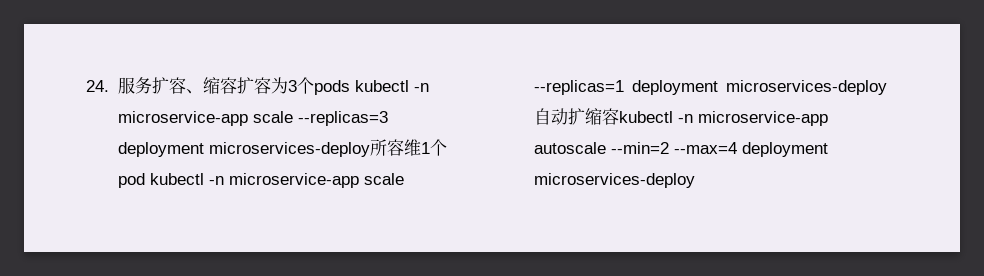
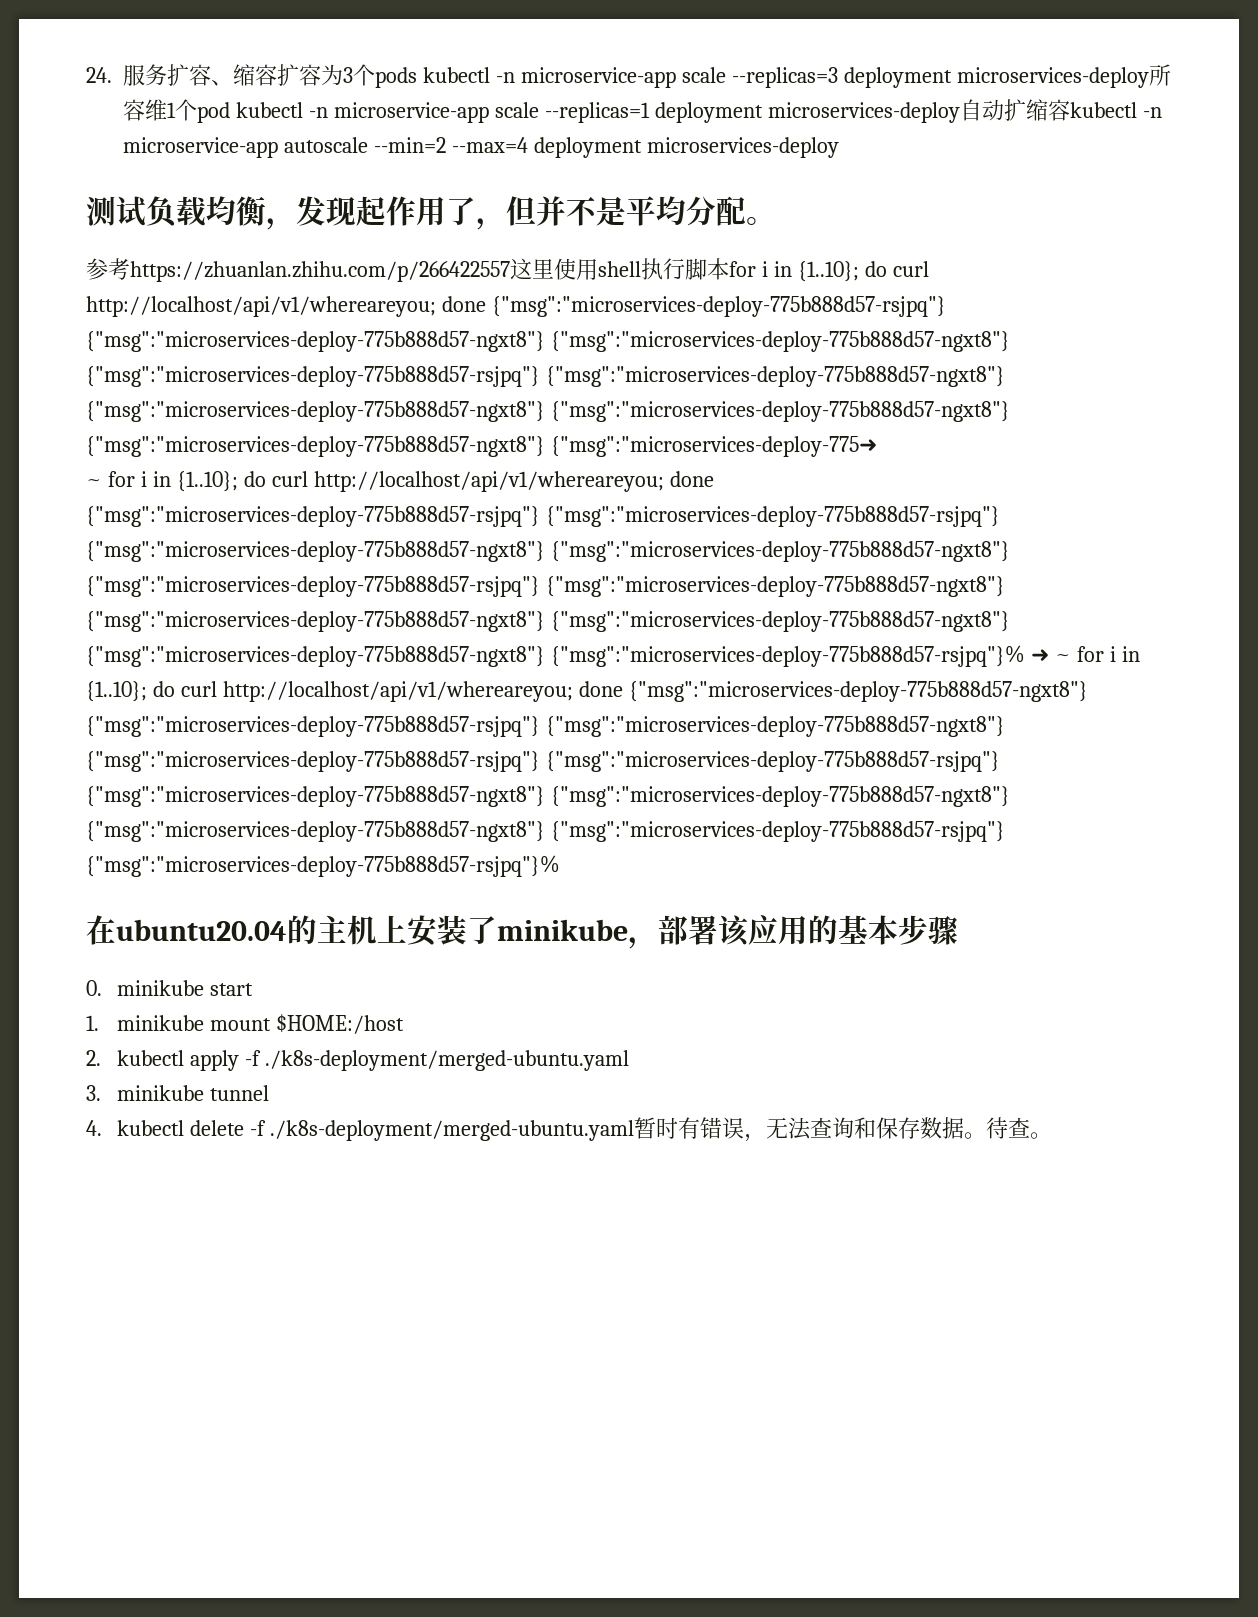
+ 测试负载均衡，发现起作用了，但并不是平均分配。
+ 参考https://zhuanlan.zhihu.com/p/266422557这里使用shell执行脚本for i in {1..10}; do curl http://localhost/api/v1/whereareyou; done {"msg":"microservices-deploy-775b888d57-rsjpq"} {"msg":"microservices-deploy-775b888d57-ngxt8"} {"msg":"microservices-deploy-775b888d57-ngxt8"} {"msg":"microservices-deploy-775b888d57-rsjpq"} {"msg":"microservices-deploy-775b888d57-ngxt8"} {"msg":"microservices-deploy-775b888d57-ngxt8"} {"msg":"microservices-deploy-775b888d57-ngxt8"} {"msg":"microservices-deploy-775b888d57-ngxt8"} {"msg":"microservices-deploy-775➜
+ ~ for i in {1..10}; do curl http://localhost/api/v1/whereareyou; done {"msg":"microservices-deploy-775b888d57-rsjpq"} {"msg":"microservices-deploy-775b888d57-rsjpq"} {"msg":"microservices-deploy-775b888d57-ngxt8"} {"msg":"microservices-deploy-775b888d57-ngxt8"} {"msg":"microservices-deploy-775b888d57-rsjpq"} {"msg":"microservices-deploy-775b888d57-ngxt8"} {"msg":"microservices-deploy-775b888d57-ngxt8"} {"msg":"microservices-deploy-775b888d57-ngxt8"} {"msg":"microservices-deploy-775b888d57-ngxt8"} {"msg":"microservices-deploy-775b888d57-rsjpq"}% ➜ ~ for i in {1..10}; do curl http://localhost/api/v1/whereareyou; done {"msg":"microservices-deploy-775b888d57-ngxt8"} {"msg":"microservices-deploy-775b888d57-rsjpq"} {"msg":"microservices-deploy-775b888d57-ngxt8"} {"msg":"microservices-deploy-775b888d57-rsjpq"} {"msg":"microservices-deploy-775b888d57-rsjpq"} {"msg":"microservices-deploy-775b888d57-ngxt8"} {"msg":"microservices-deploy-775b888d57-ngxt8"} {"msg":"microservices-deploy-775b888d57-ngxt8"} {"msg":"microservices-deploy-775b888d57-rsjpq"} {"msg":"microservices-deploy-775b888d57-rsjpq"}%
+ 在ubuntu20.04的主机上安装了minikube，部署该应用的基本步骤
+ 0. minikube start
+ 1. minikube mount $HOME:/host
+ 2. kubectl apply -f ./k8s-deployment/merged-ubuntu.yaml
+ 3. minikube tunnel
+ 4. kubectl delete -f ./k8s-deployment/merged-ubuntu.yaml暂时有错误，无法查询和保存数据。待查。

